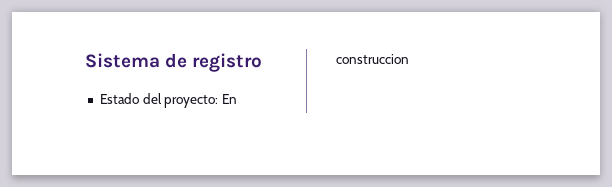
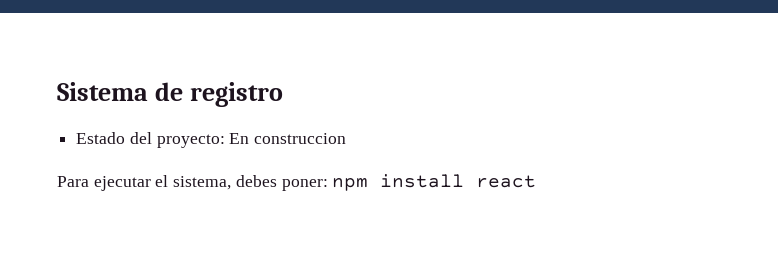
+ Para ejecutar el sistema, debes poner: npm install react

